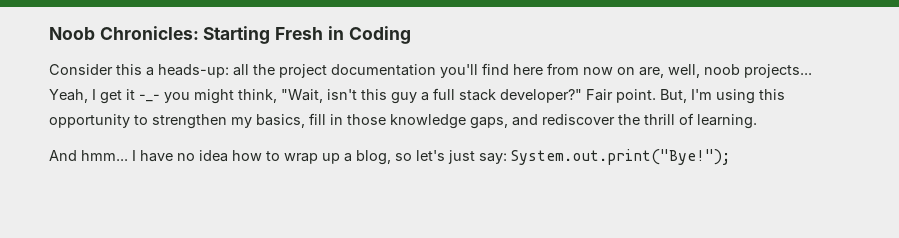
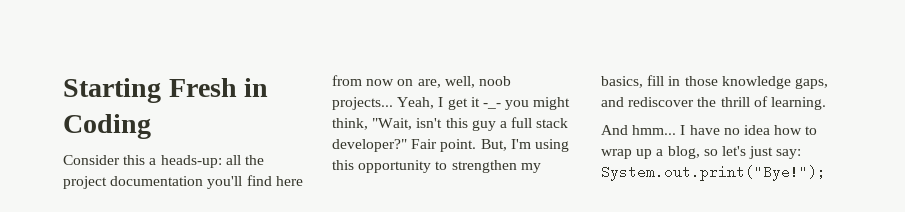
- Noob Chronicles: Starting Fresh in Coding
+ Starting Fresh in Coding

